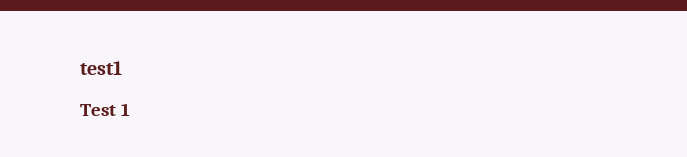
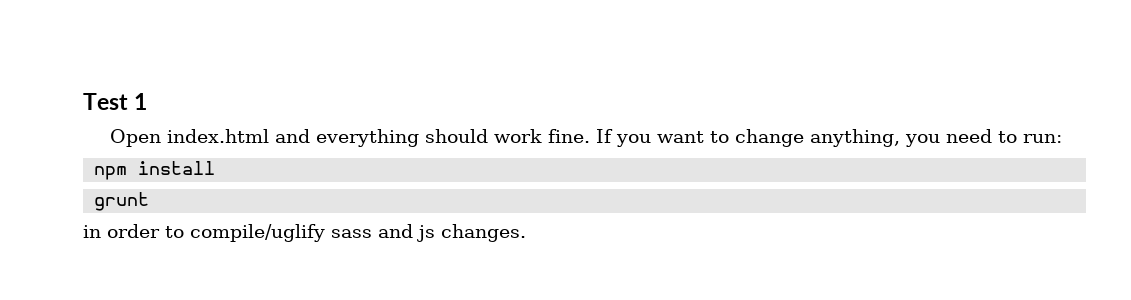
- test1
+ Open index.html and everything should work fine. If you want to change anything, you need to run:
+ npm install
+ grunt
+ in order to compile/uglify sass and js changes.

